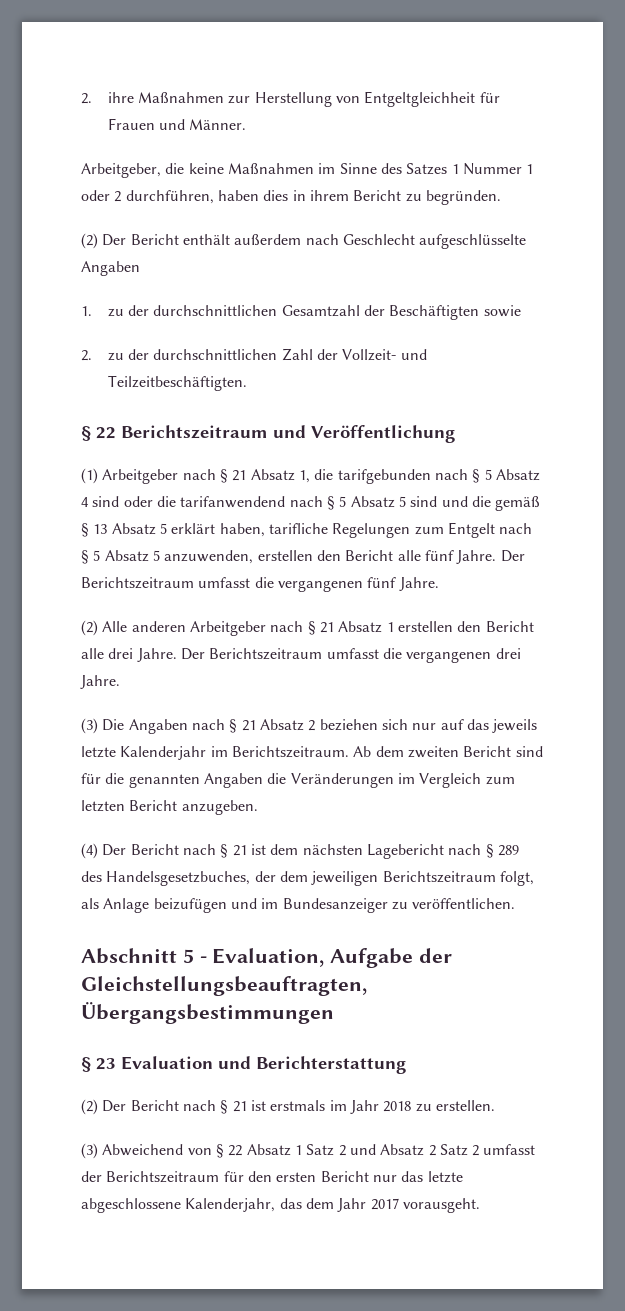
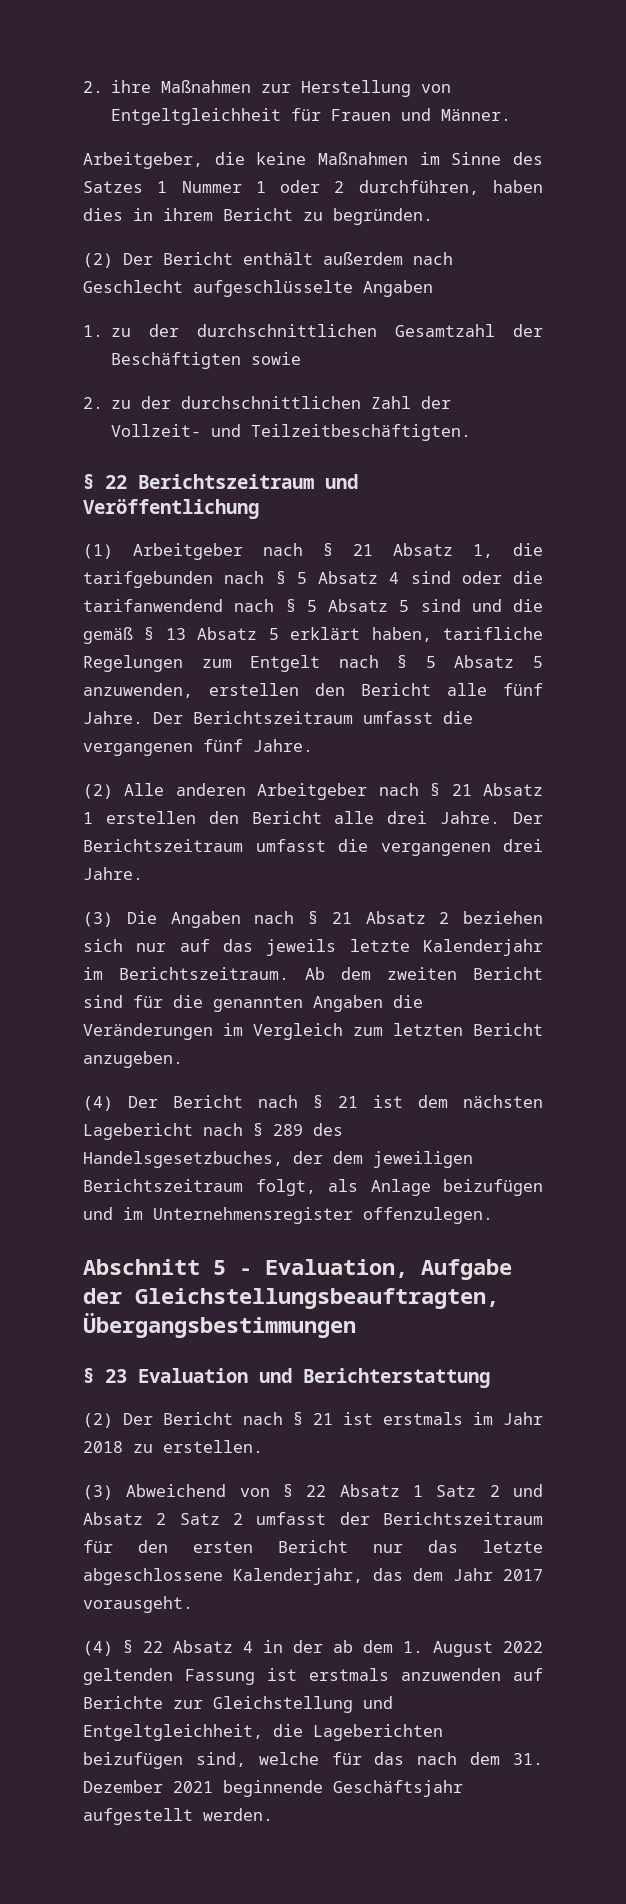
- (4) Der Bericht nach § 21 ist dem nächsten Lagebericht nach § 289 des Handelsgesetzbuches, der dem jeweiligen Berichtszeitraum folgt, als Anlage beizufügen und im Bundesanzeiger zu veröffentlichen.
+ (4) Der Bericht nach § 21 ist dem nächsten Lagebericht nach § 289 des Handelsgesetzbuches, der dem jeweiligen Berichtszeitraum folgt, als Anlage beizufügen und im Unternehmensregister offenzulegen.
+ (4) § 22 Absatz 4 in der ab dem 1. August 2022 geltenden Fassung ist erstmals anzuwenden auf Berichte zur Gleichstellung und Entgeltgleichheit, die Lageberichten beizufügen sind, welche für das nach dem 31. Dezember 2021 beginnende Geschäftsjahr aufgestellt werden.

